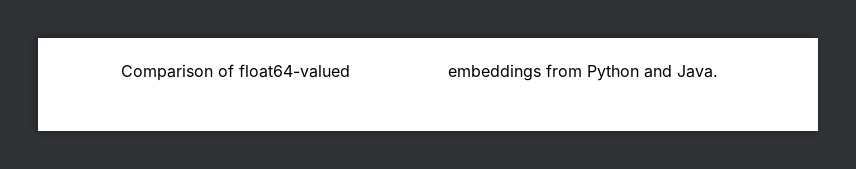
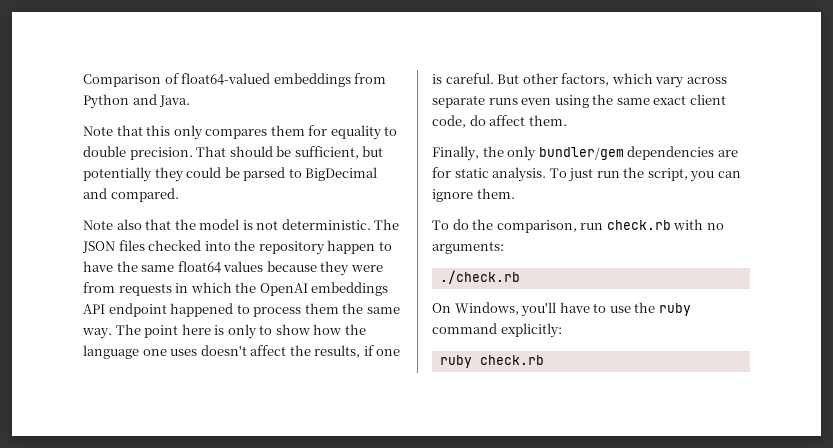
+ Note that this only compares them for equality to double precision. That should be sufficient, but potentially they could be parsed to BigDecimal and compared.
+ Note also that the model is not deterministic. The JSON files checked into the repository happen to have the same float64 values because they were from requests in which the OpenAI embeddings API endpoint happened to process them the same way. The point here is only to show how the language one uses doesn't affect the results, if one is careful. But other factors, which vary across separate runs even using the same exact client code, do affect them.
+ Finally, the only bundler/gem dependencies are for static analysis. To just run the script, you can ignore them.
+ To do the comparison, run check.rb with no arguments:
+ ./check.rb
+ On Windows, you'll have to use the ruby command explicitly:
+ ruby check.rb

